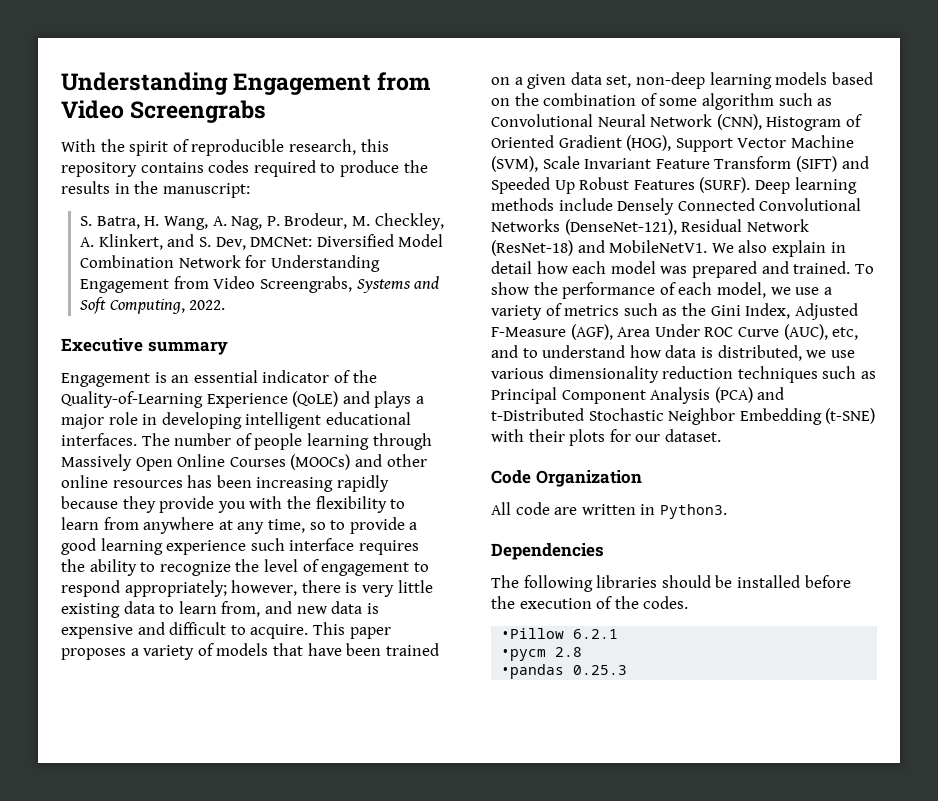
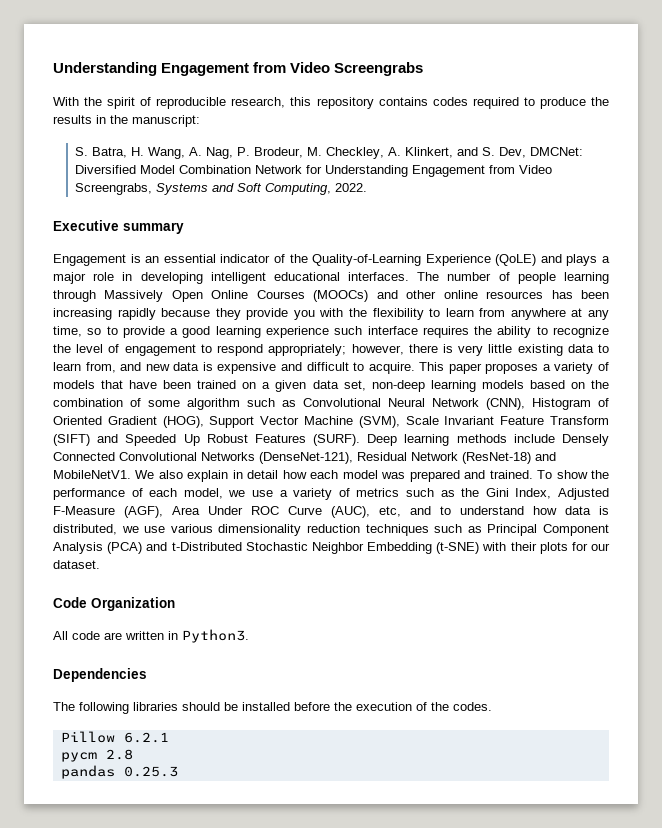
- •Pillow 6.2.1
+ Pillow 6.2.1
- •pycm 2.8
+ pycm 2.8
- •pandas 0.25.3
+ pandas 0.25.3

